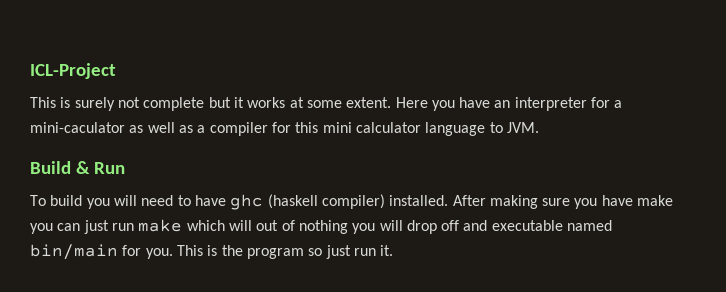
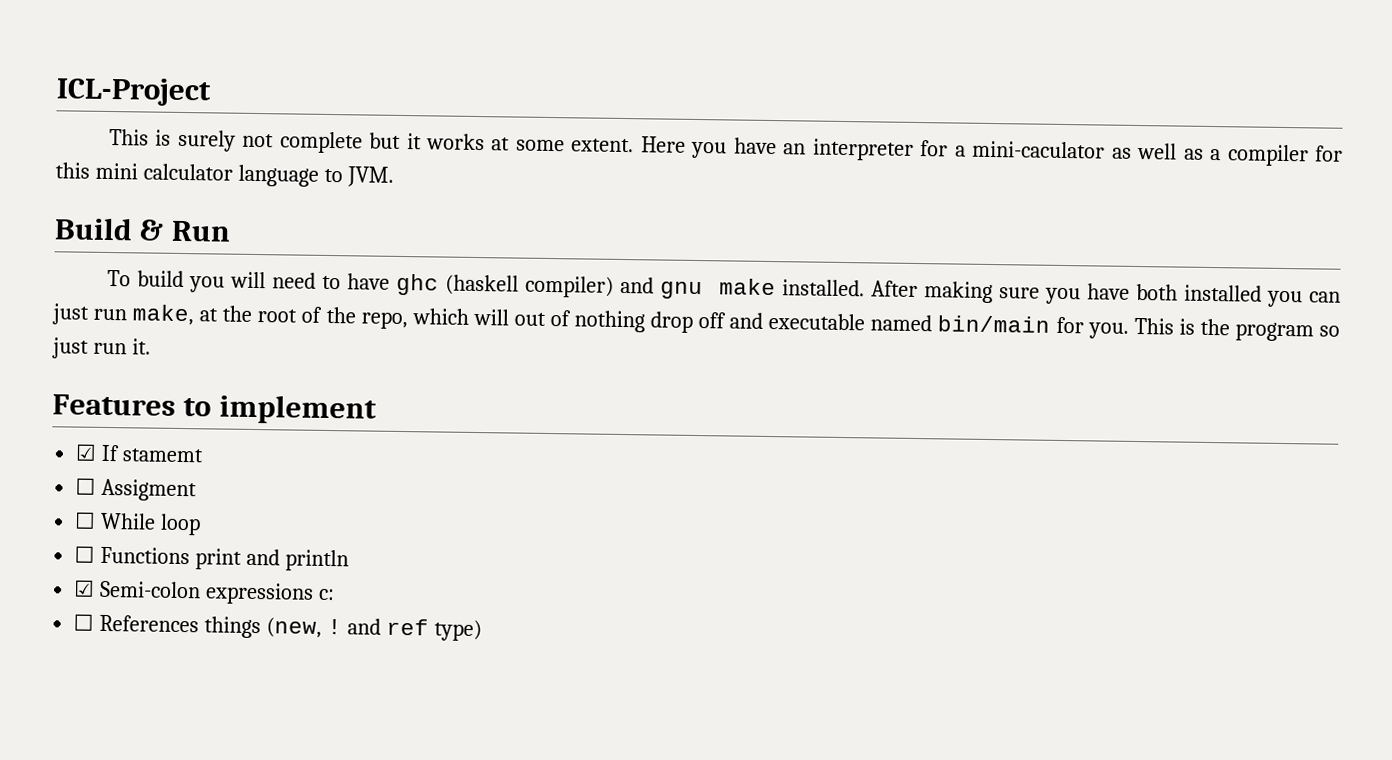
- To build you will need to have ghc (haskell compiler) installed.
+ To build you will need to have ghc (haskell compiler) and gnu make installed.
- After making sure you have make you can just run make which will out of nothing you will drop off and executable named bin/main for you.
+ After making sure you have both installed you can just run make, at the root of the repo, which will out of nothing drop off and executable named bin/main for you.
+ Features to implement
+ ☑ If stamemt
+ ☐ Assigment
+ ☐ While loop
+ ☐ Functions print and println
+ ☑ Semi-colon expressions c:
+ ☐ References things (new, ! and ref type)

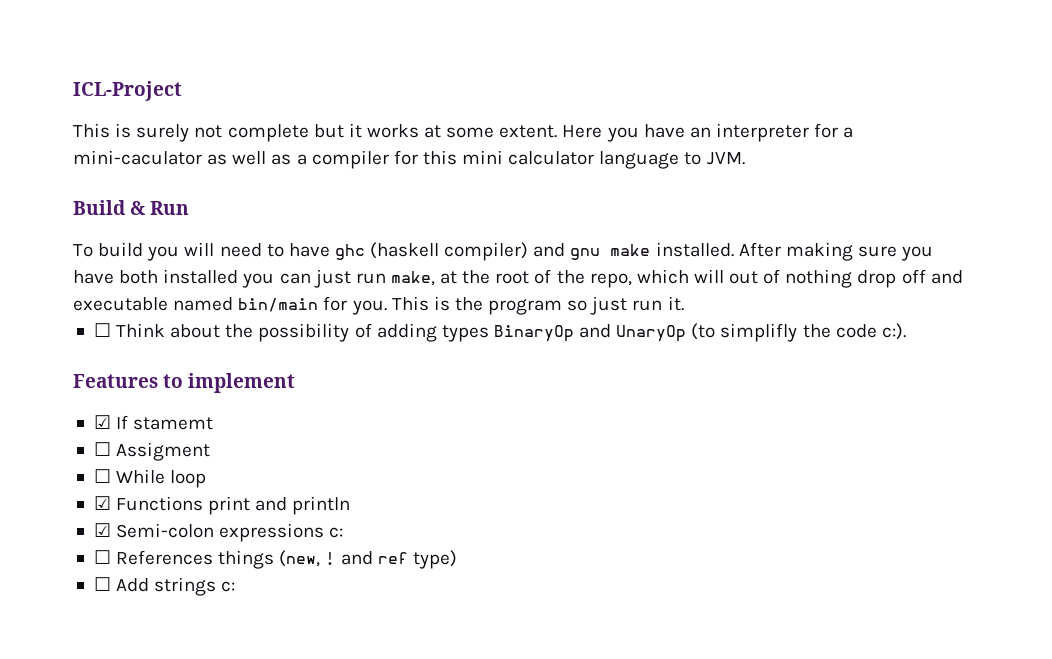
+ ☐ Think about the possibility of adding types BinaryOp and UnaryOp (to simplifly the code c:).
- ☐ Functions print and println
+ ☑ Functions print and println
+ ☐ Add strings c:

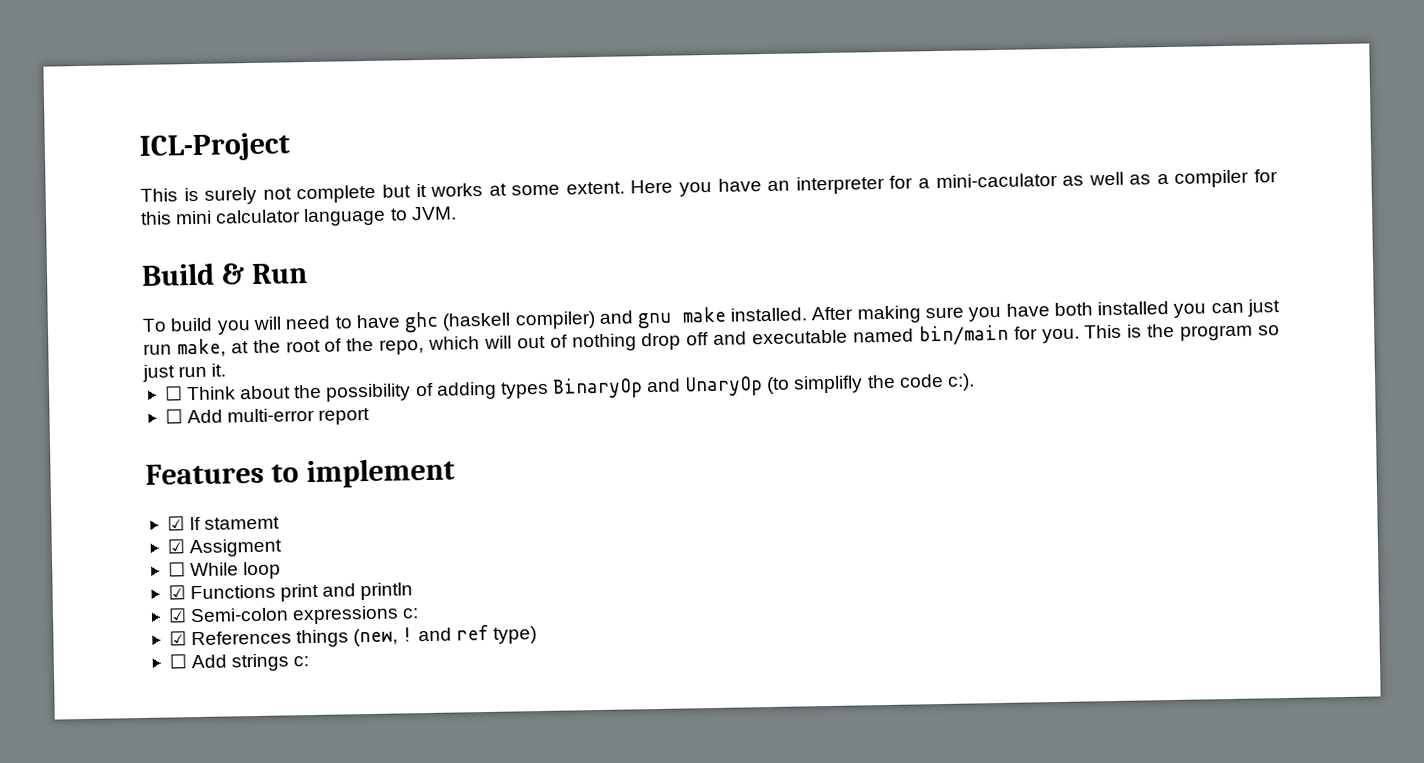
+ ☐ Add multi-error report
- ☐ Assigment
+ ☑ Assigment
- ☐ References things (new, ! and ref type)
+ ☑ References things (new, ! and ref type)

